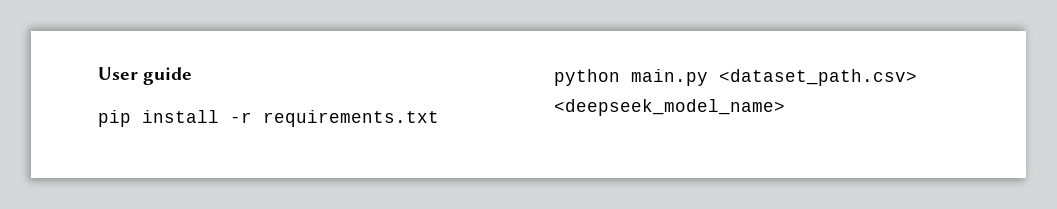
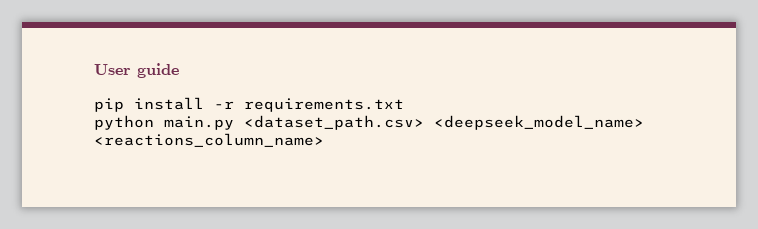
- python main.py <dataset_path.csv> <deepseek_model_name>
+ python main.py <dataset_path.csv> <deepseek_model_name> <reactions_column_name>

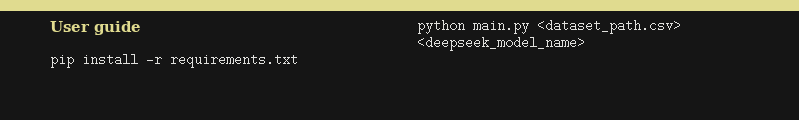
- python main.py <dataset_path.csv> <deepseek_model_name> <reactions_column_name>
+ python main.py <dataset_path.csv> <deepseek_model_name>

